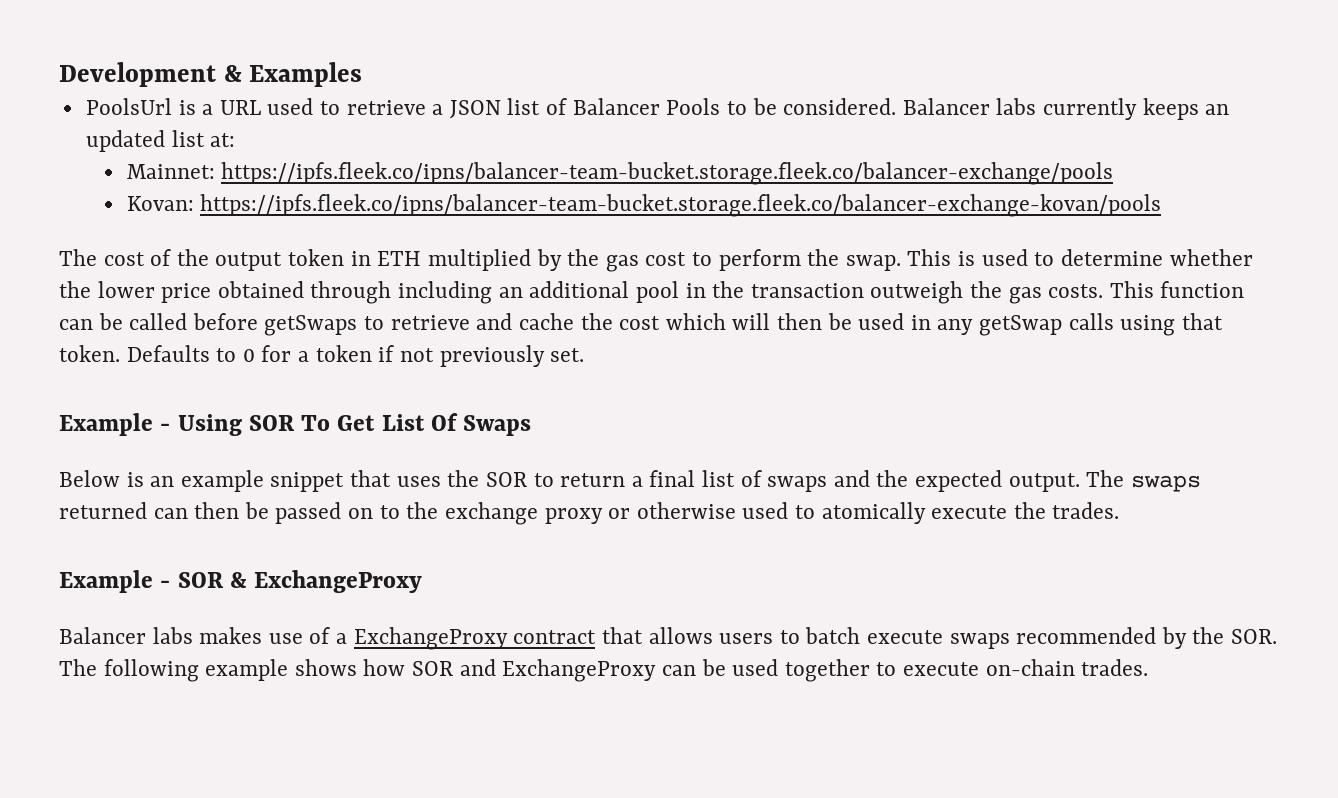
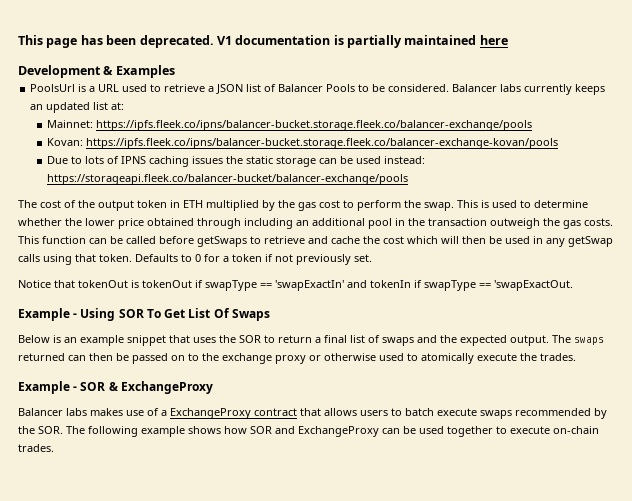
+ This page has been deprecated. V1 documentation is partially maintained here
- Mainnet: https://ipfs.fleek.co/ipns/balancer-team-bucket.storage.fleek.co/balancer-exchange/pools
+ Mainnet: https://ipfs.fleek.co/ipns/balancer-bucket.storage.fleek.co/balancer-exchange/pools
- Kovan: https://ipfs.fleek.co/ipns/balancer-team-bucket.storage.fleek.co/balancer-exchange-kovan/pools
+ Kovan: https://ipfs.fleek.co/ipns/balancer-bucket.storage.fleek.co/balancer-exchange-kovan/pools
+ Due to lots of IPNS caching issues the static storage can be used instead: https://storageapi.fleek.co/balancer-bucket/balancer-exchange/pools
+ Notice that tokenOut is tokenOut if swapType == 'swapExactIn' and tokenIn if swapType == 'swapExactOut.

